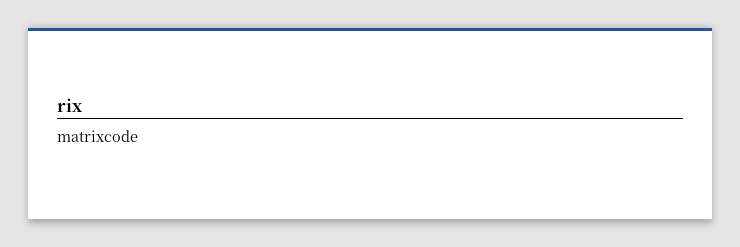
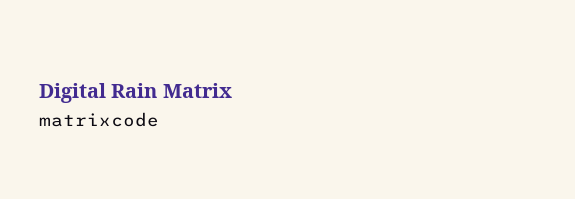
- rix
+ Digital Rain Matrix

